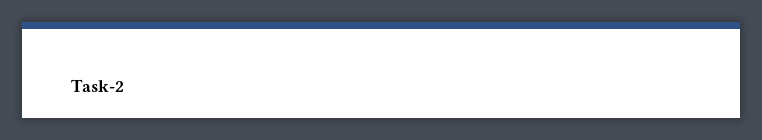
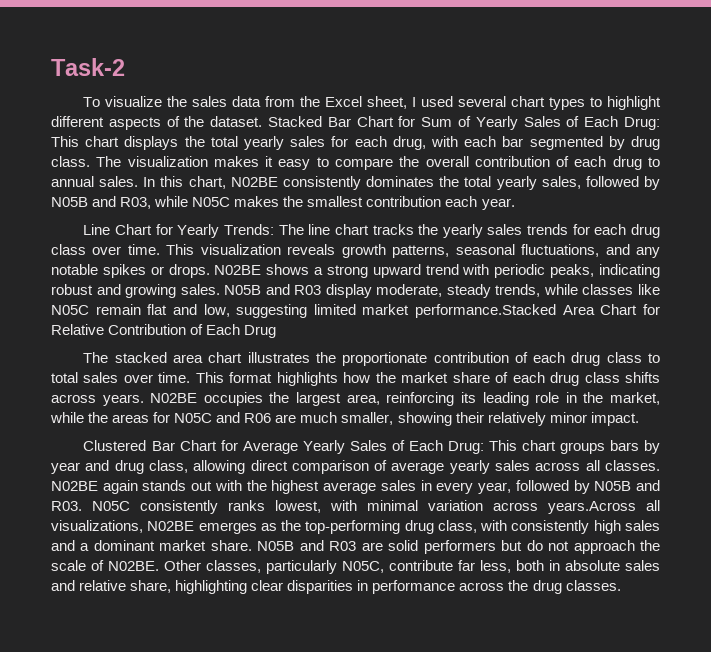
+ To visualize the sales data from the Excel sheet, I used several chart types to highlight different aspects of the dataset. Stacked Bar Chart for Sum of Yearly Sales of Each Drug: This chart displays the total yearly sales for each drug, with each bar segmented by drug class. The visualization makes it easy to compare the overall contribution of each drug to annual sales. In this chart, N02BE consistently dominates the total yearly sales, followed by N05B and R03, while N05C makes the smallest contribution each year.
+ Line Chart for Yearly Trends: The line chart tracks the yearly sales trends for each drug class over time. This visualization reveals growth patterns, seasonal fluctuations, and any notable spikes or drops. N02BE shows a strong upward trend with periodic peaks, indicating robust and growing sales. N05B and R03 display moderate, steady trends, while classes like N05C remain flat and low, suggesting limited market performance.Stacked Area Chart for Relative Contribution of Each Drug
+ The stacked area chart illustrates the proportionate contribution of each drug class to total sales over time. This format highlights how the market share of each drug class shifts across years. N02BE occupies the largest area, reinforcing its leading role in the market, while the areas for N05C and R06 are much smaller, showing their relatively minor impact.
+ Clustered Bar Chart for Average Yearly Sales of Each Drug: This chart groups bars by year and drug class, allowing direct comparison of average yearly sales across all classes. N02BE again stands out with the highest average sales in every year, followed by N05B and R03. N05C consistently ranks lowest, with minimal variation across years.Across all visualizations, N02BE emerges as the top-performing drug class, with consistently high sales and a dominant market share. N05B and R03 are solid performers but do not approach the scale of N02BE. Other classes, particularly N05C, contribute far less, both in absolute sales and relative share, highlighting clear disparities in performance across the drug classes.

